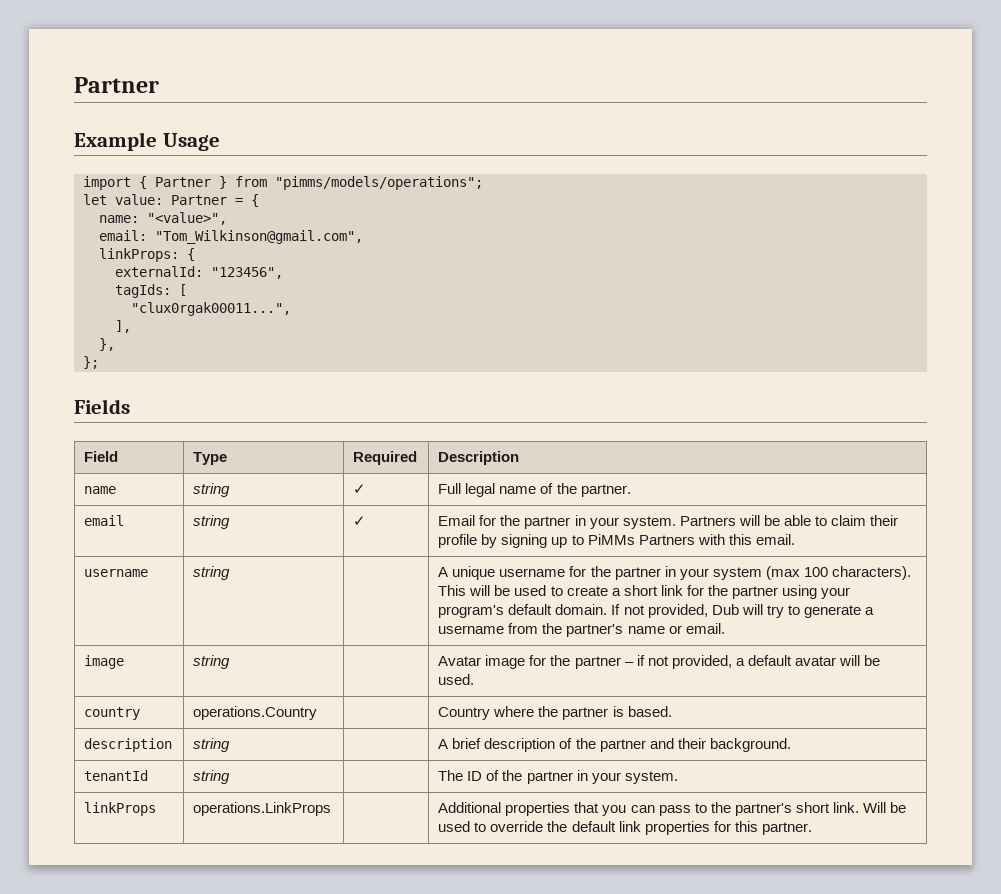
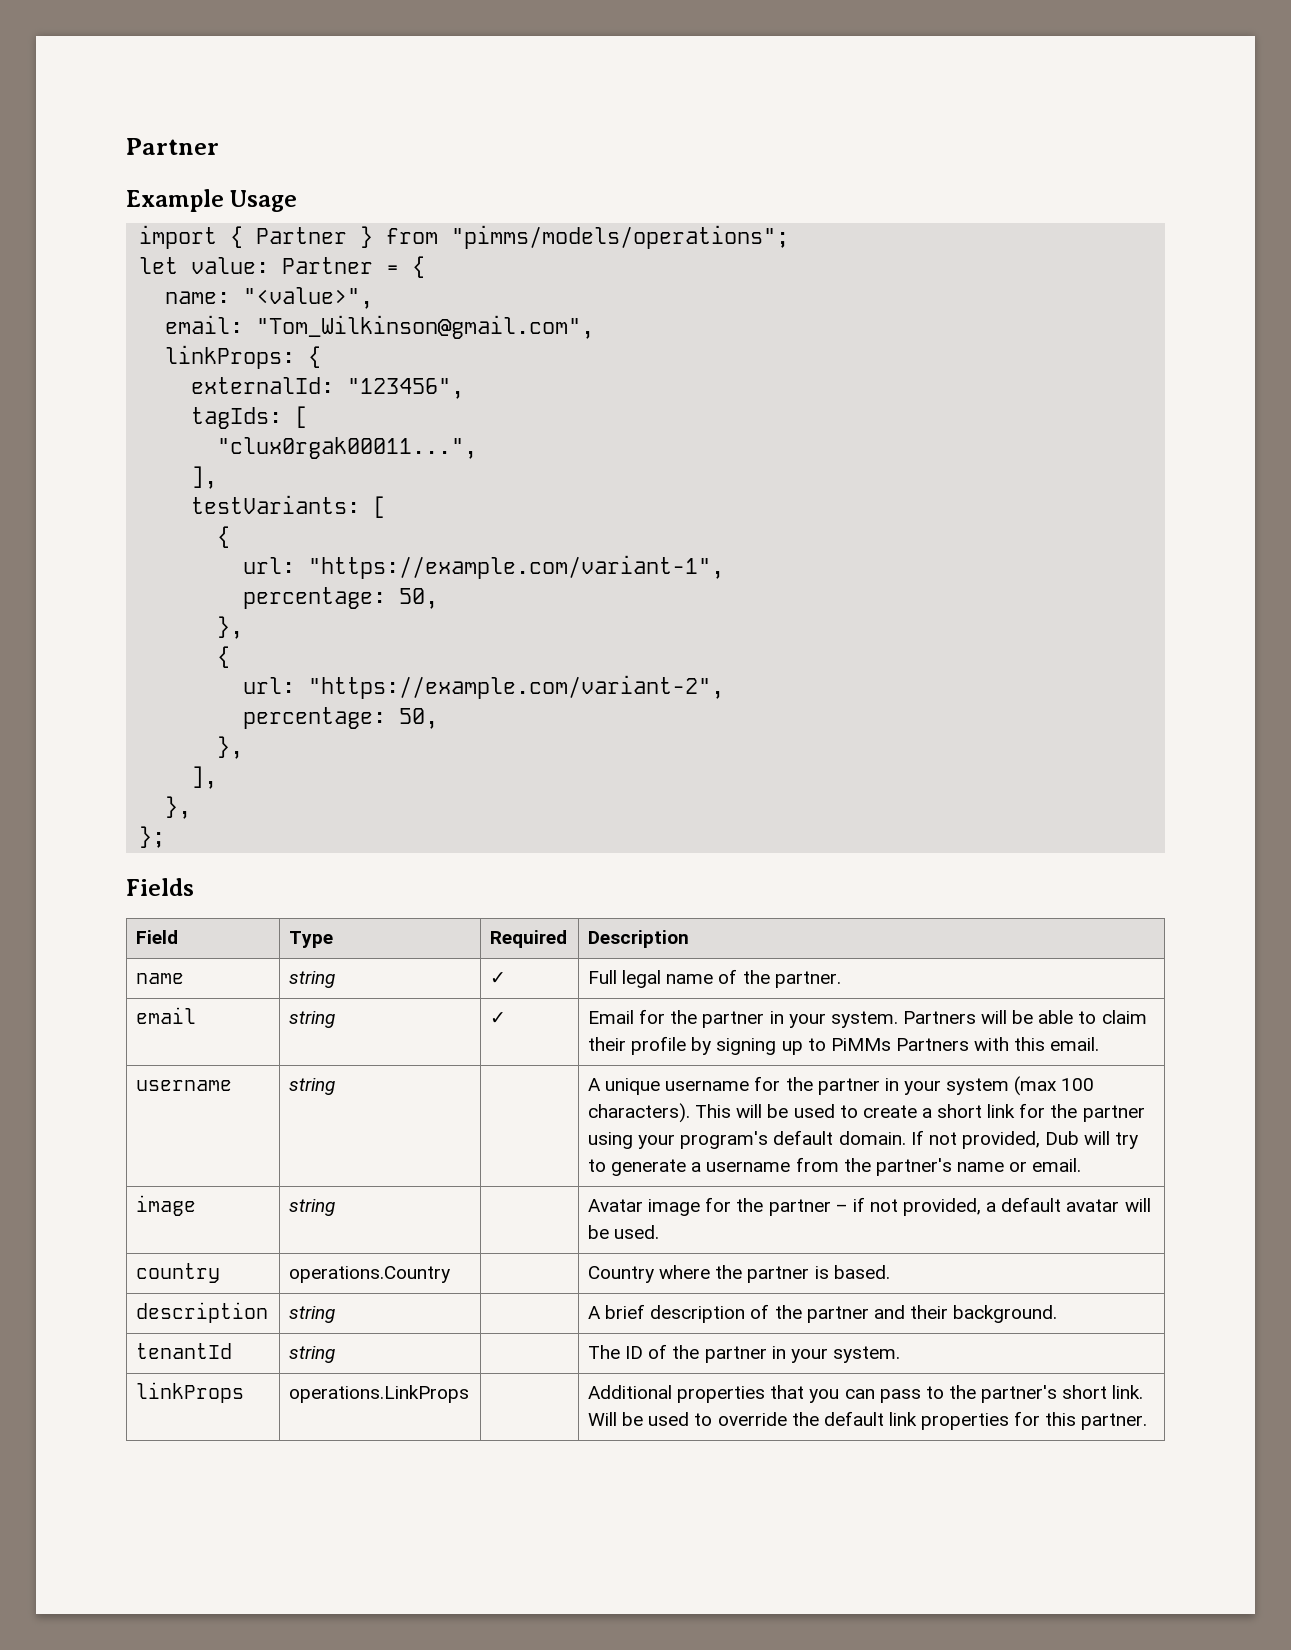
+ testVariants: [
+ {
+ url: "https://example.com/variant-1",
+ percentage: 50,
+ },
+ {
+ url: "https://example.com/variant-2",
+ percentage: 50,
+ },
+ ],

